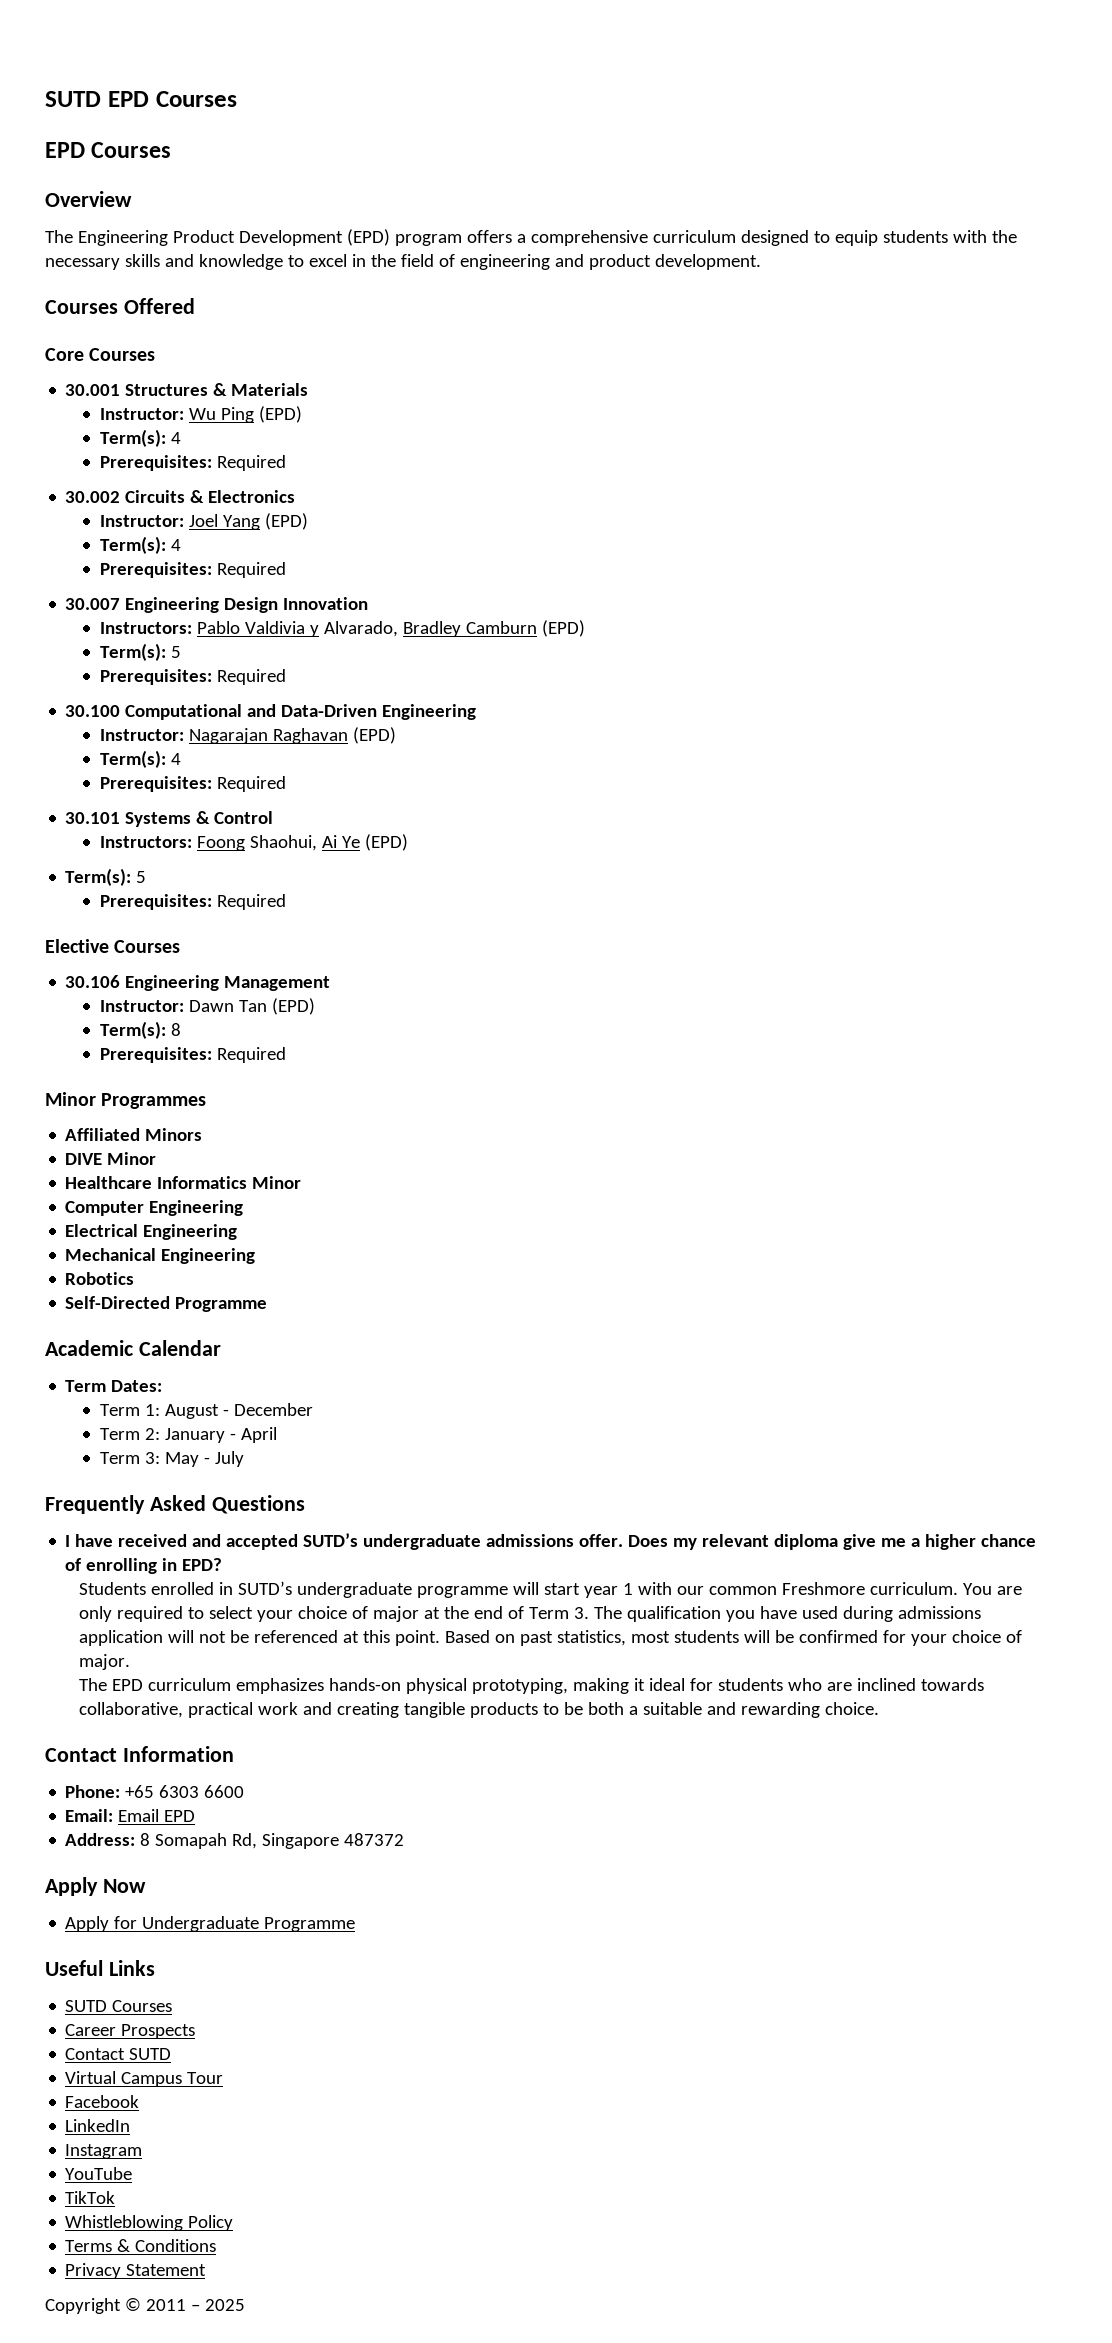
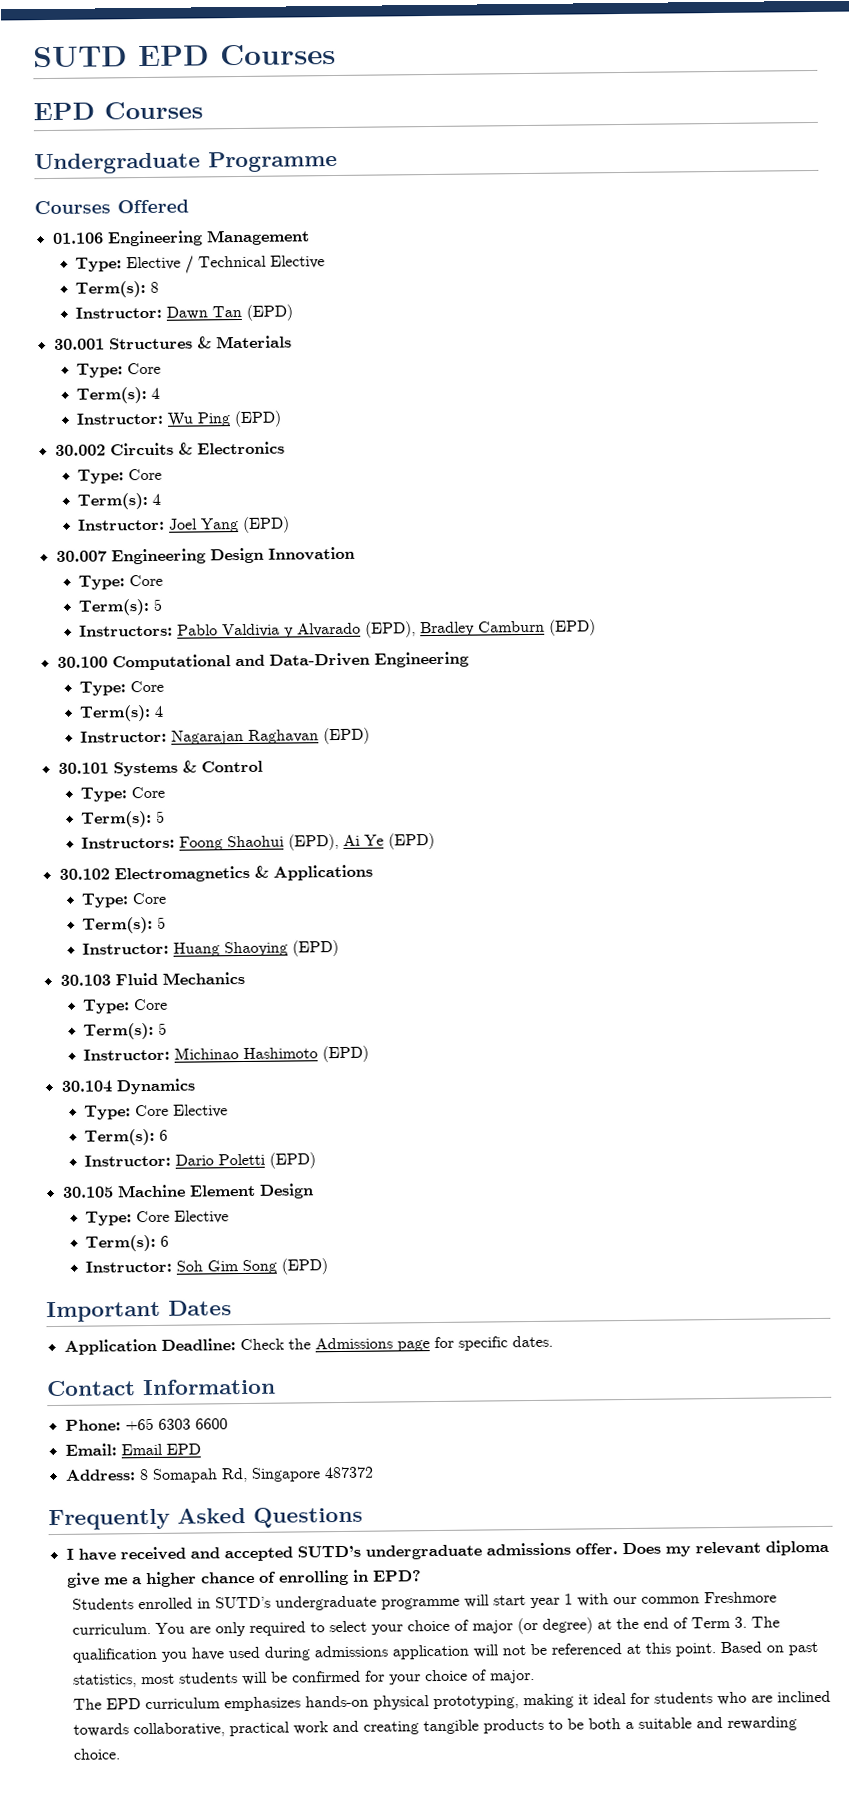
- Overview
- The Engineering Product Development (EPD) program offers a comprehensive curriculum designed to equip students with the necessary skills and knowledge to excel in the field of engineering and product development.
+ Undergraduate Programme
  Courses Offered
- Core Courses
+ 01.106 Engineering Management
+ Type: Elective / Technical Elective
+ Term(s): 8
+ Instructor: Dawn Tan (EPD)
  30.001 Structures & Materials
+ Type: Core
+ Term(s): 4
  Instructor: Wu Ping (EPD)
- Term(s): 4
- Prerequisites: Required
  30.002 Circuits & Electronics
+ Type: Core
+ Term(s): 4
  Instructor: Joel Yang (EPD)
- Term(s): 4
- Prerequisites: Required
  30.007 Engineering Design Innovation
+ Type: Core
+ Term(s): 5
- Instructors: Pablo Valdivia y Alvarado, Bradley Camburn (EPD)
- Term(s): 5
- Prerequisites: Required
+ Instructors: Pablo Valdivia y Alvarado (EPD), Bradley Camburn (EPD)
  30.100 Computational and Data-Driven Engineering
+ Type: Core
+ Term(s): 4
  Instructor: Nagarajan Raghavan (EPD)
- Term(s): 4
- Prerequisites: Required
  30.101 Systems & Control
+ Type: Core
+ Term(s): 5
- Instructors: Foong Shaohui, Ai Ye (EPD)
+ Instructors: Foong Shaohui (EPD), Ai Ye (EPD)
+ 30.102 Electromagnetics & Applications
+ Type: Core
  Term(s): 5
- Prerequisites: Required
- Elective Courses
- 30.106 Engineering Management
- Instructor: Dawn Tan (EPD)
- Term(s): 8
- Prerequisites: Required
- Minor Programmes
- Affiliated Minors
- DIVE Minor
- Healthcare Informatics Minor
- Computer Engineering
- Electrical Engineering
- Mechanical Engineering
- Robotics
- Self-Directed Programme
- Academic Calendar
- Term Dates:
- Term 1: August - December
- Term 2: January - April
- Term 3: May - July
+ Instructor: Huang Shaoying (EPD)
+ 30.103 Fluid Mechanics
+ Type: Core
+ Term(s): 5
+ Instructor: Michinao Hashimoto (EPD)
+ 30.104 Dynamics
+ Type: Core Elective
+ Term(s): 6
+ Instructor: Dario Poletti (EPD)
+ 30.105 Machine Element Design
+ Type: Core Elective
+ Term(s): 6
+ Instructor: Soh Gim Song (EPD)
+ Important Dates
+ Application Deadline: Check the Admissions page for specific dates.
+ Contact Information
+ Phone: +65 6303 6600
+ Email: Email EPD
+ Address: 8 Somapah Rd, Singapore 487372
- You are only required to select your choice of major at the end of Term 3. The qualification you have used during admissions application will not be referenced at this point.
+ You are only required to select your choice of major (or degree) at the end of Term 3. The qualification you have used during admissions application will not be referenced at this point.
- Contact Information
- Phone: +65 6303 6600
- Email: Email EPD
- Address: 8 Somapah Rd, Singapore 487372
- Apply Now
- Apply for Undergraduate Programme
- Useful Links
- SUTD Courses
- Career Prospects
- Contact SUTD
- Virtual Campus Tour
- Facebook
- LinkedIn
- Instagram
- YouTube
- TikTok
- Whistleblowing Policy
- Terms & Conditions
- Privacy Statement
- Copyright © 2011 – 2025

